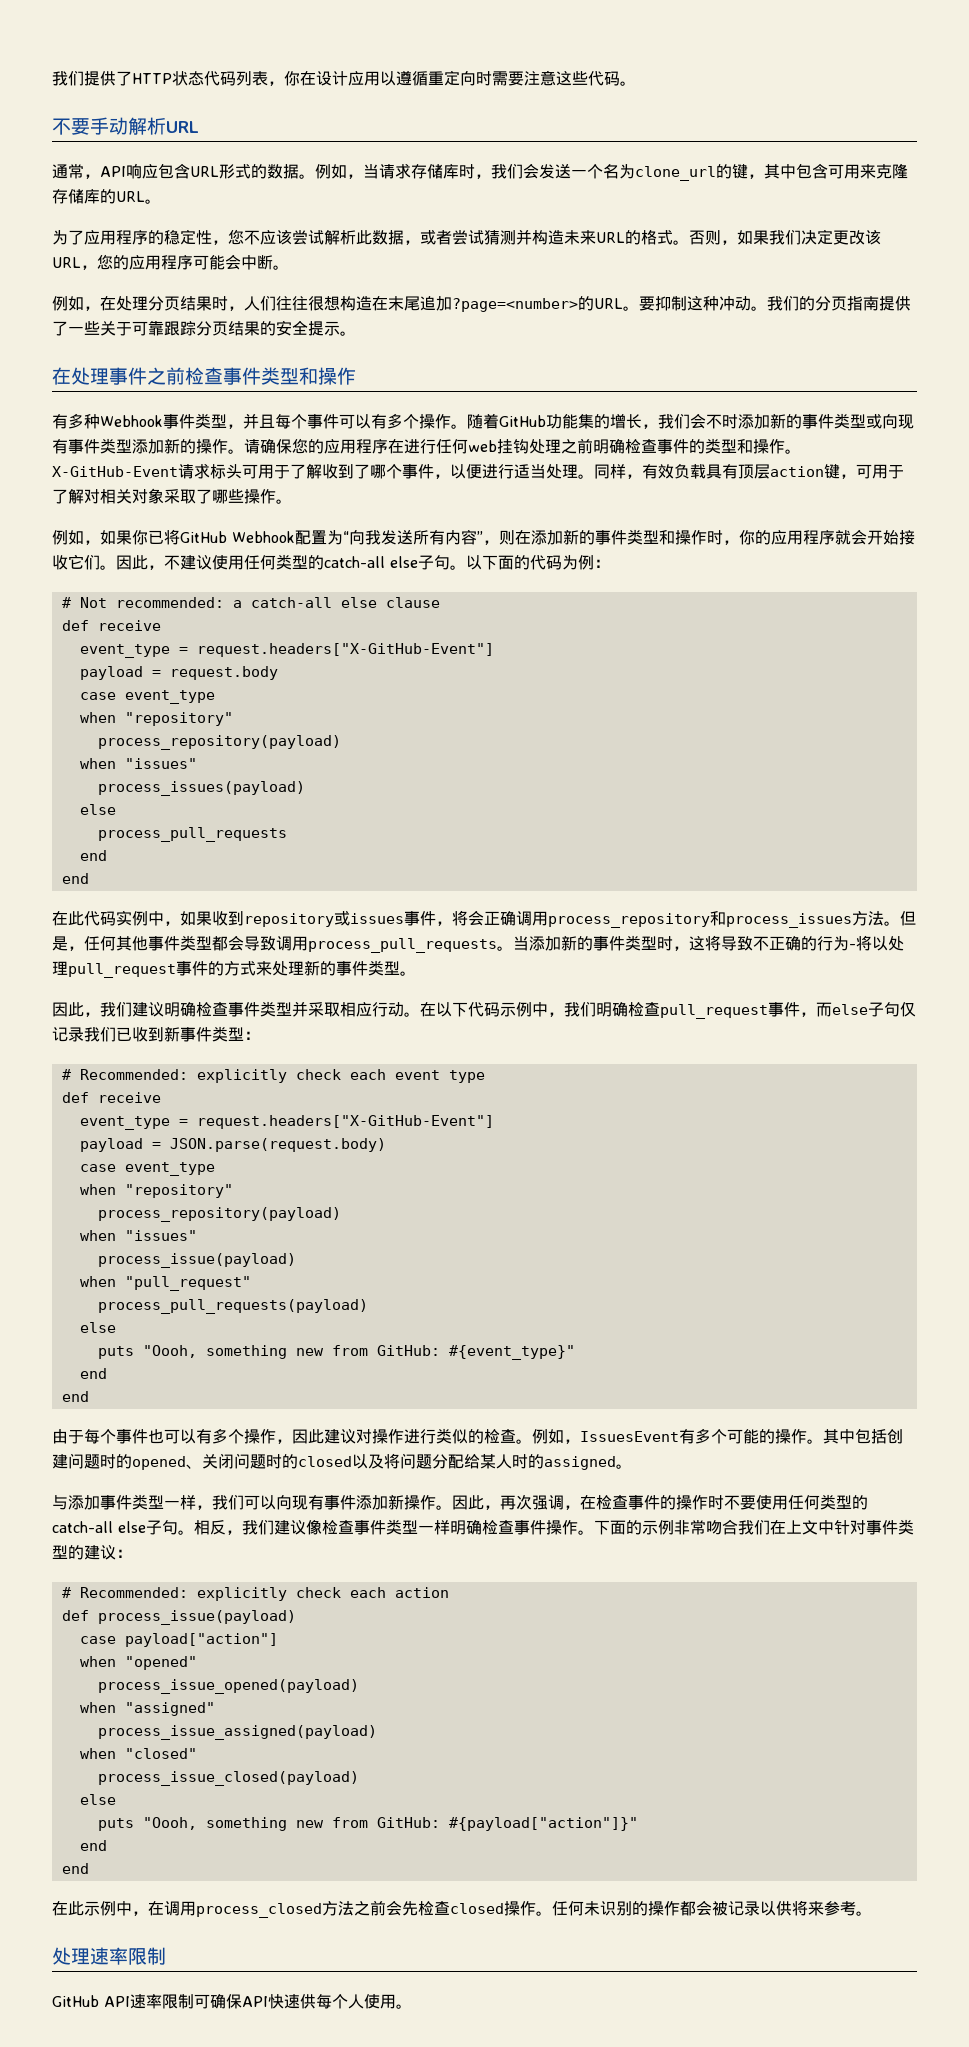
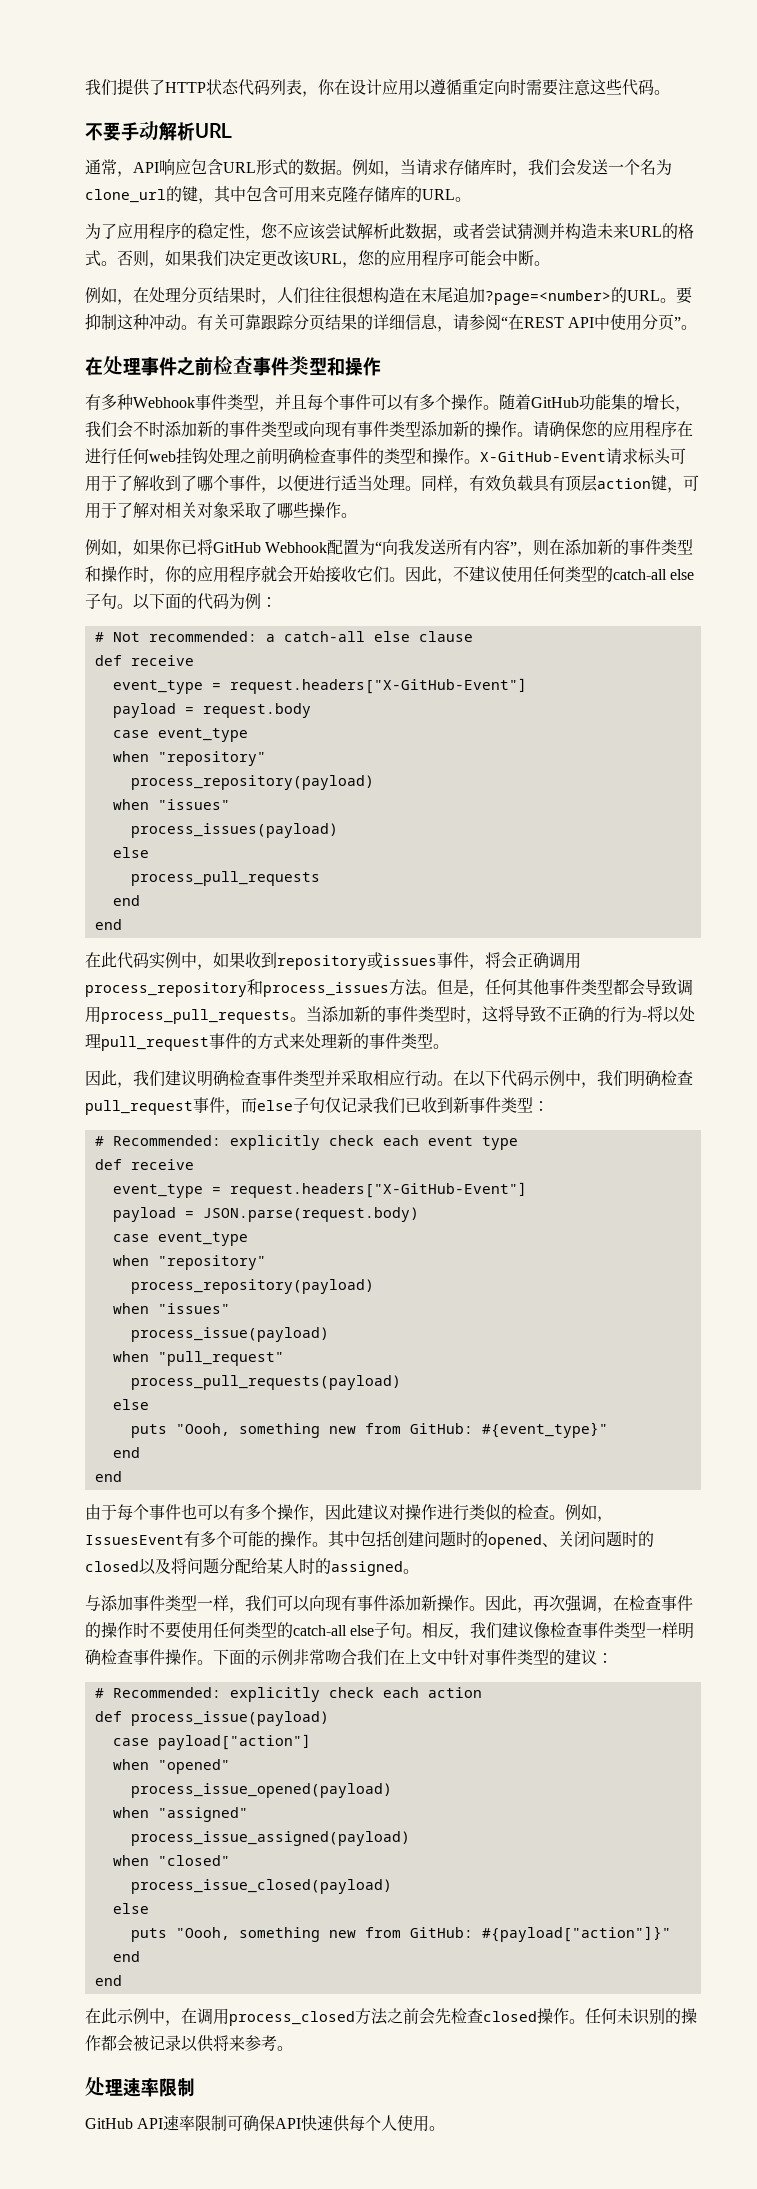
- 我们的分页指南提供了一些关于可靠跟踪分页结果的安全提示。
+ 有关可靠跟踪分页结果的详细信息，请参阅“在REST API中使用分页”。

